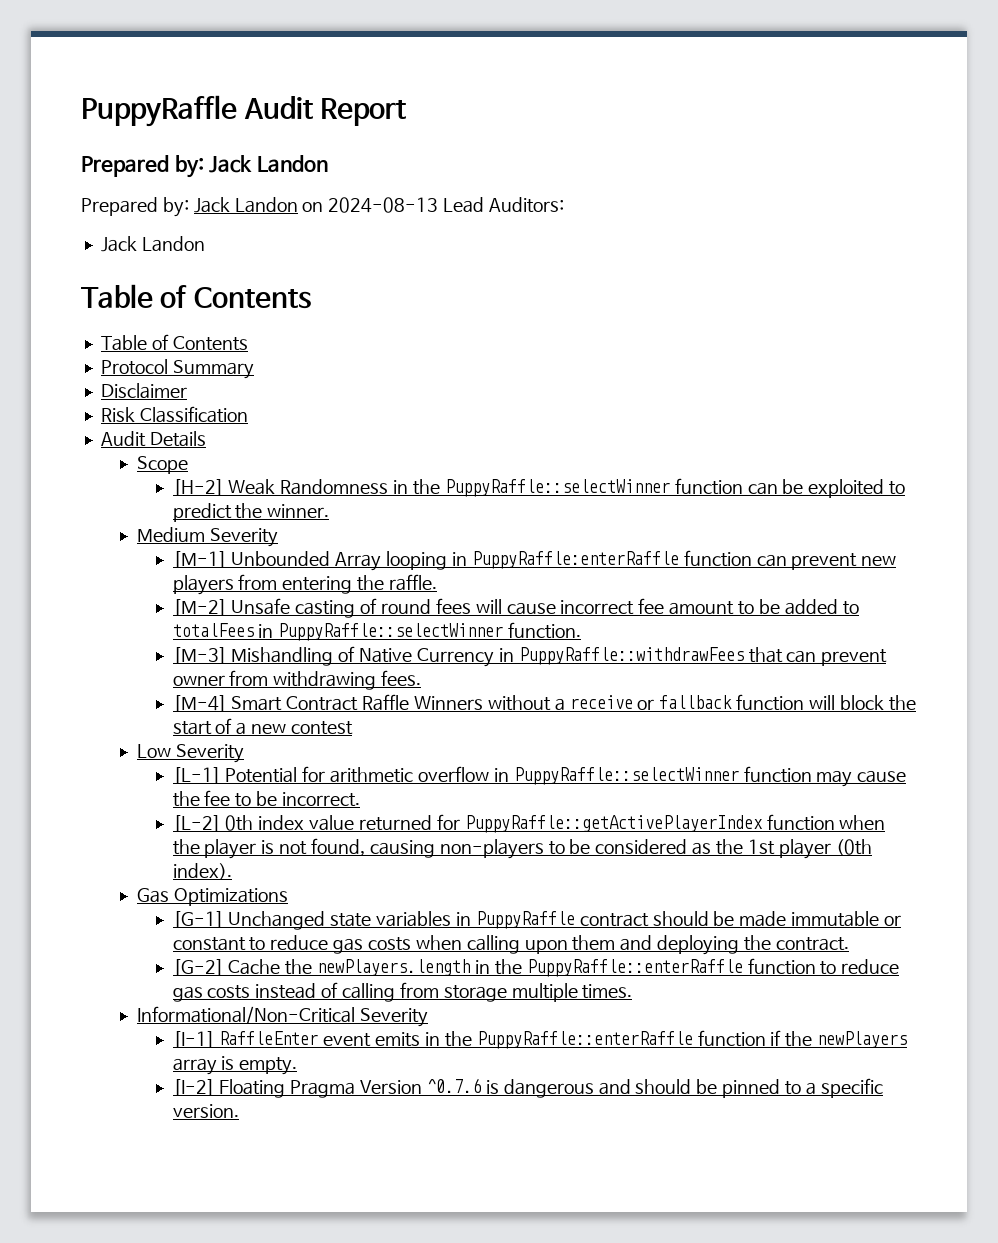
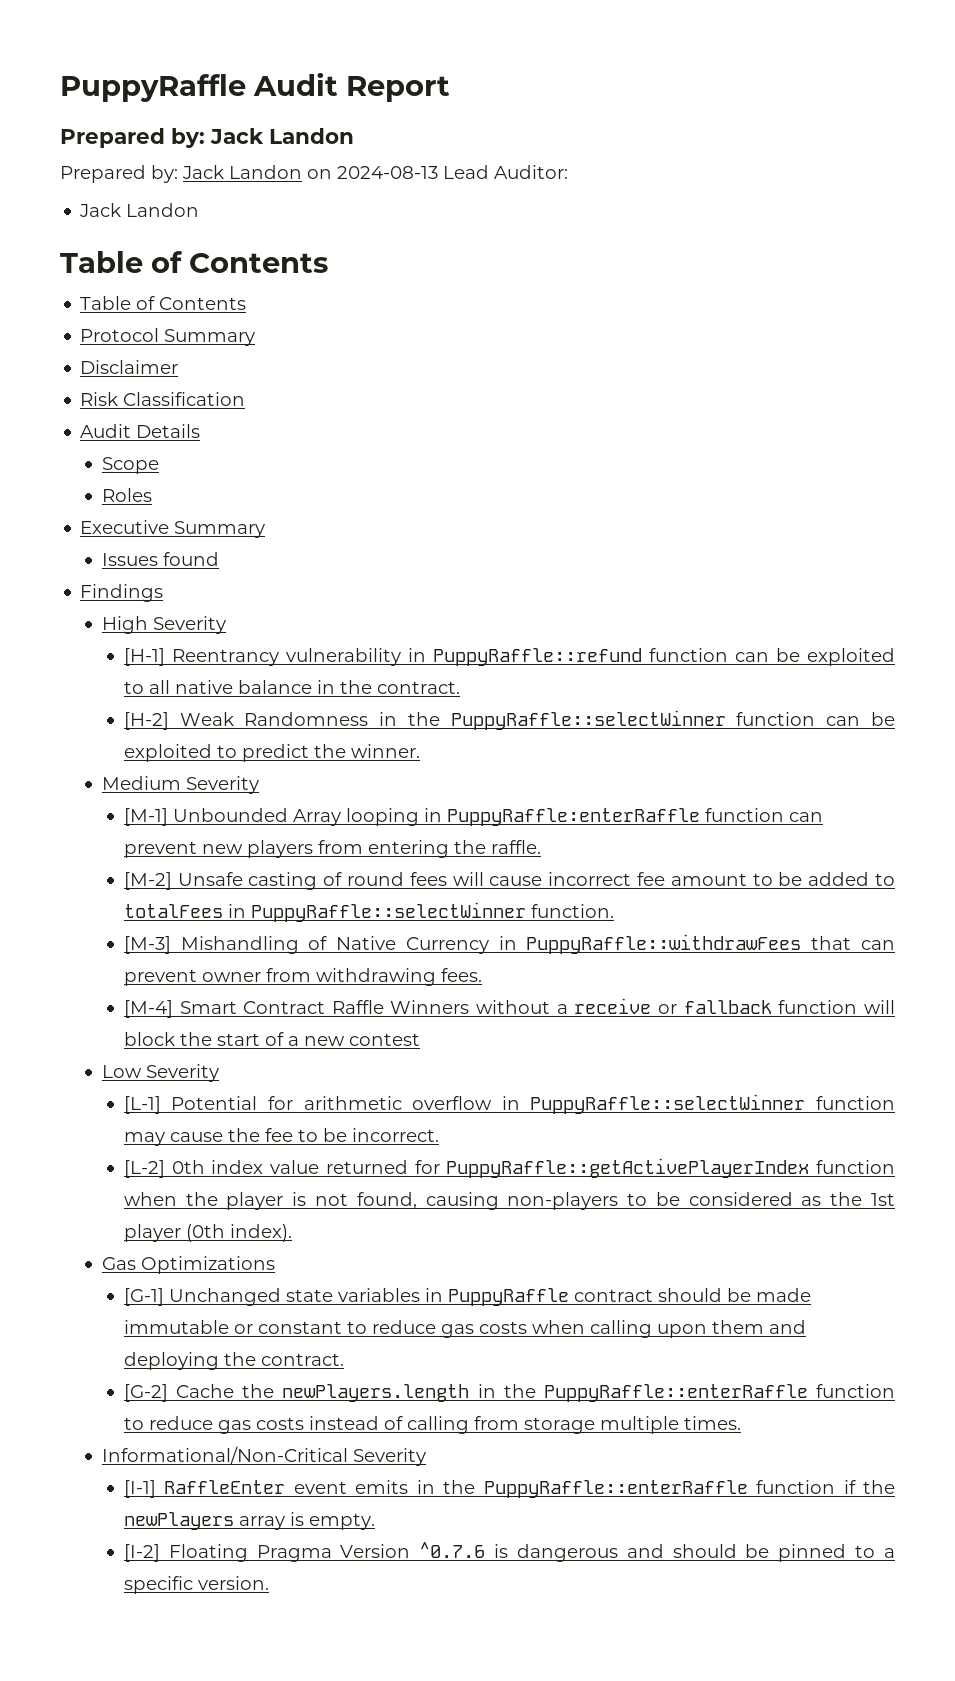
- Prepared by: Jack Landon on 2024-08-13 Lead Auditors:
+ Prepared by: Jack Landon on 2024-08-13 Lead Auditor:
+ Roles
+ Executive Summary
+ Issues found
+ Findings
+ High Severity
+ [H-1] Reentrancy vulnerability in PuppyRaffle::refund function can be exploited to all native balance in the contract.

